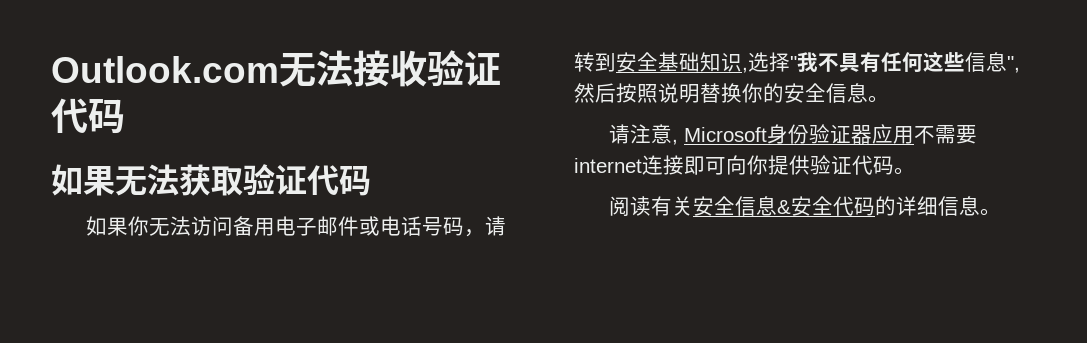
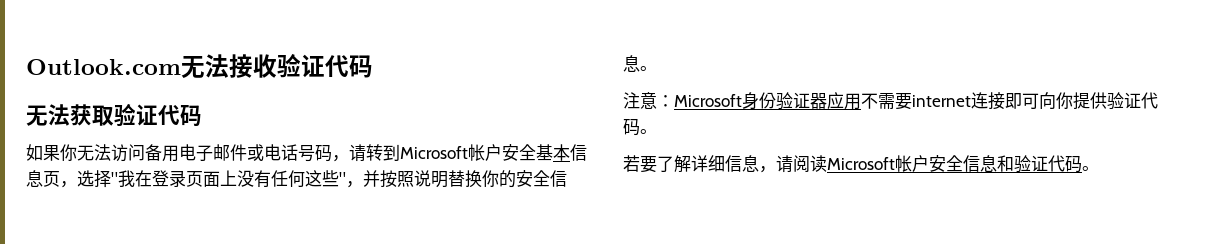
- 如果无法获取验证代码
+ 无法获取验证代码
- 如果你无法访问备用电子邮件或电话号码，请转到安全基础知识,选择"我不具有任何这些信息",然后按照说明替换你的安全信息。
+ 如果你无法访问备用电子邮件或电话号码，请转到Microsoft帐户安全基本信息页，选择"我在登录页面上没有任何这些"，并按照说明替换你的安全信息。
- 请注意, Microsoft身份验证器应用不需要internet连接即可向你提供验证代码。
+ 注意：Microsoft身份验证器应用不需要internet连接即可向你提供验证代码。
- 阅读有关安全信息&安全代码的详细信息。
+ 若要了解详细信息，请阅读Microsoft帐户安全信息和验证代码。

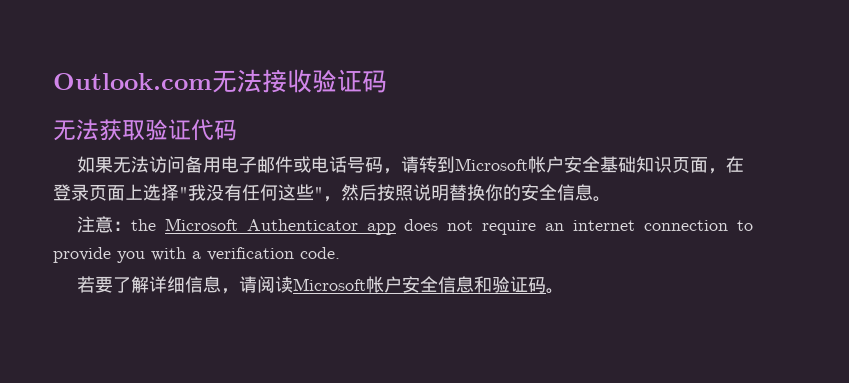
- Outlook.com无法接收验证代码
+ Outlook.com无法接收验证码
- 如果你无法访问备用电子邮件或电话号码，请转到Microsoft帐户安全基本信息页，选择"我在登录页面上没有任何这些"，并按照说明替换你的安全信息。
+ 如果无法访问备用电子邮件或电话号码，请转到Microsoft帐户安全基础知识页面，在登录页面上选择"我没有任何这些"，然后按照说明替换你的安全信息。
- 注意：Microsoft身份验证器应用不需要internet连接即可向你提供验证代码。
+ 注意：the Microsoft Authenticator app does not require an internet connection to provide you with a verification code.
- 若要了解详细信息，请阅读Microsoft帐户安全信息和验证代码。
+ 若要了解详细信息，请阅读Microsoft帐户安全信息和验证码。

